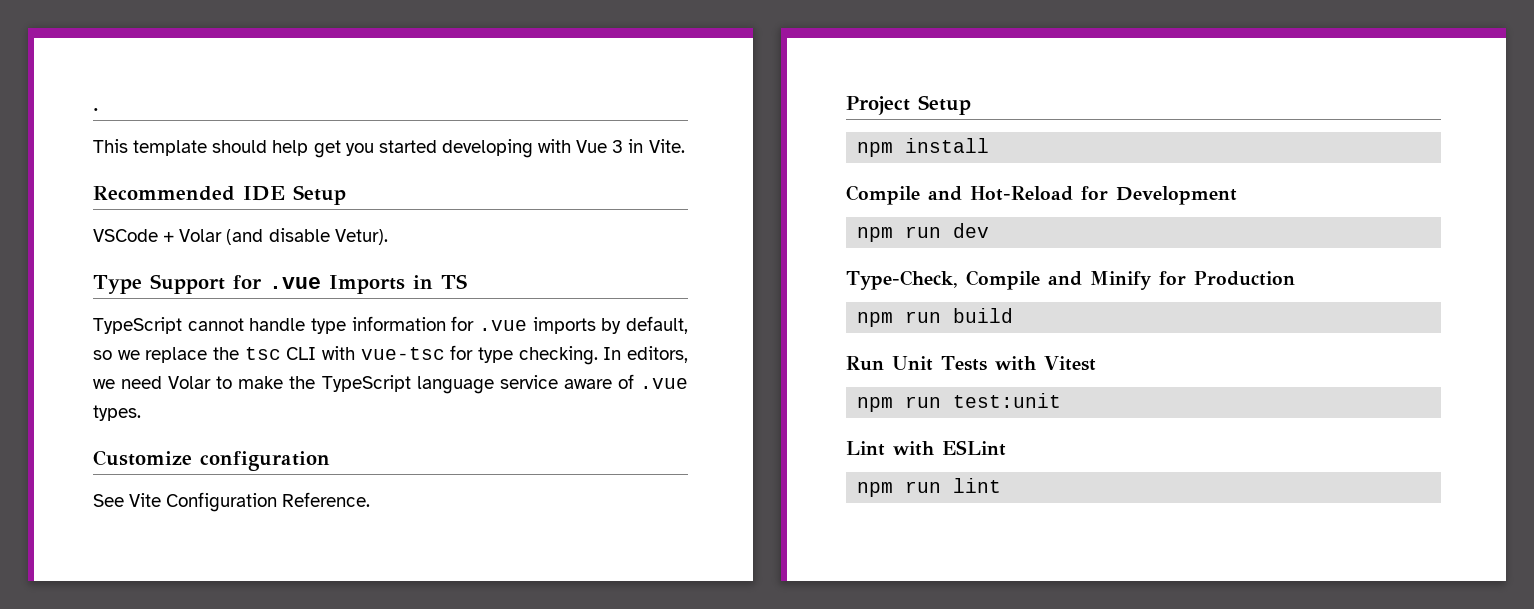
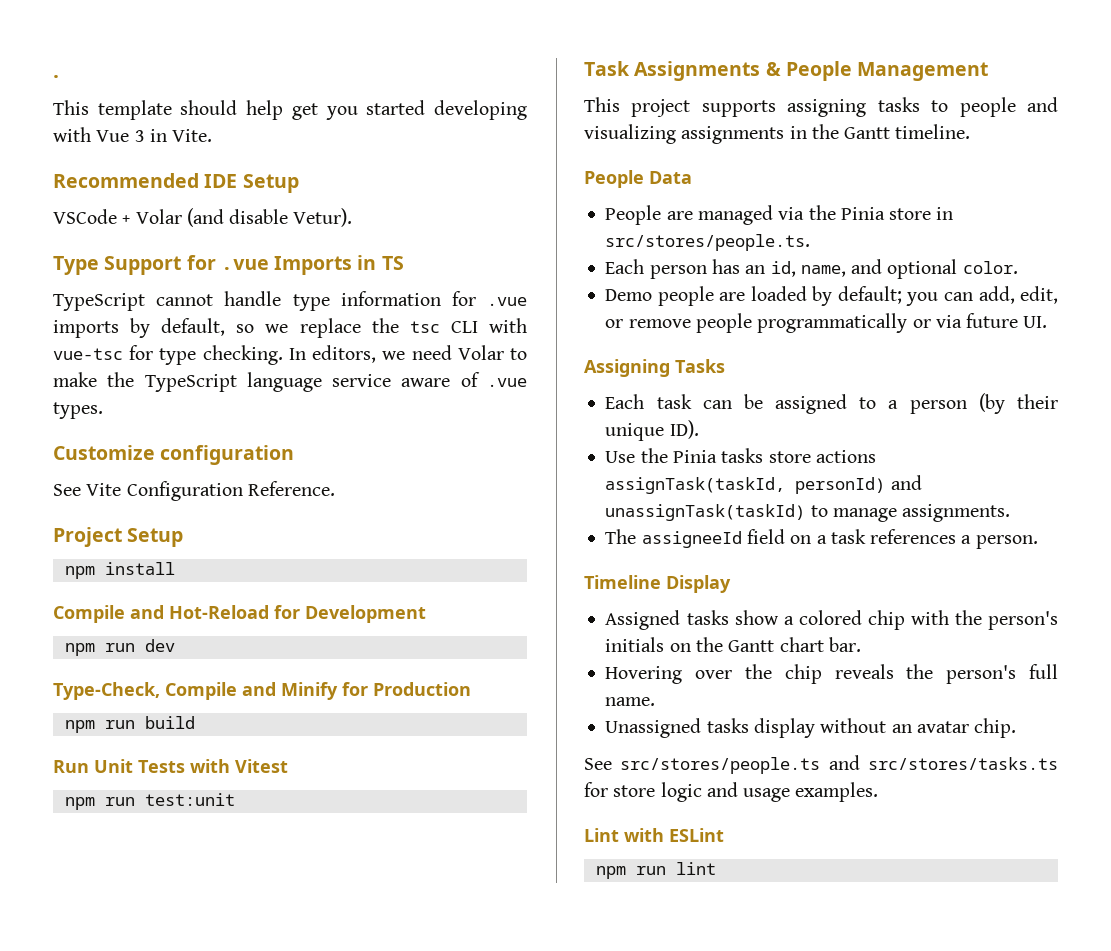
+ Task Assignments & People Management
+ This project supports assigning tasks to people and visualizing assignments in the Gantt timeline.
+ People Data
+ People are managed via the Pinia store in src/stores/people.ts.
+ Each person has an id, name, and optional color.
+ Demo people are loaded by default; you can add, edit, or remove people programmatically or via future UI.
+ Assigning Tasks
+ Each task can be assigned to a person (by their unique ID).
+ Use the Pinia tasks store actions assignTask(taskId, personId) and unassignTask(taskId) to manage assignments.
+ The assigneeId field on a task references a person.
+ Timeline Display
+ Assigned tasks show a colored chip with the person's initials on the Gantt chart bar.
+ Hovering over the chip reveals the person's full name.
+ Unassigned tasks display without an avatar chip.
+ See src/stores/people.ts and src/stores/tasks.ts for store logic and usage examples.

